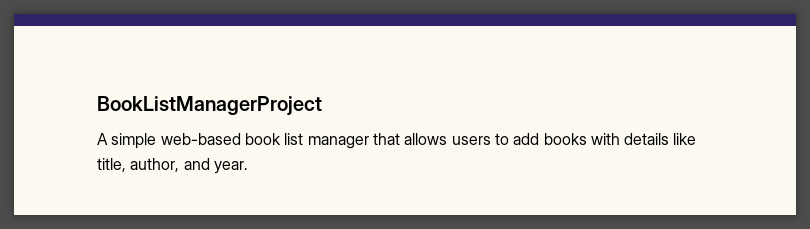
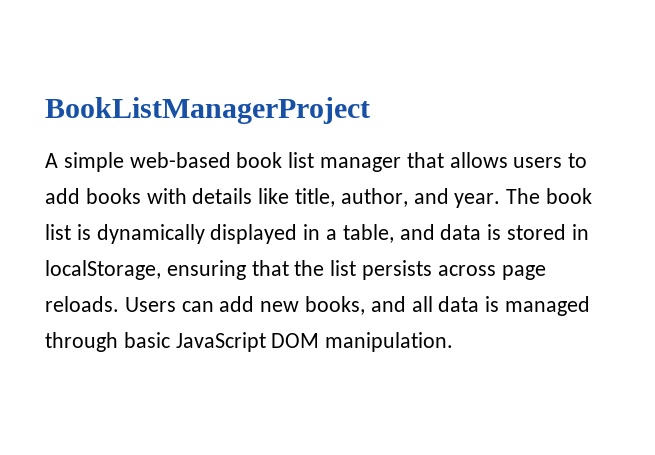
+ The book list is dynamically displayed in a table, and data is stored in localStorage, ensuring that the list persists across page reloads. Users can add new books, and all data is managed through basic JavaScript DOM manipulation.

